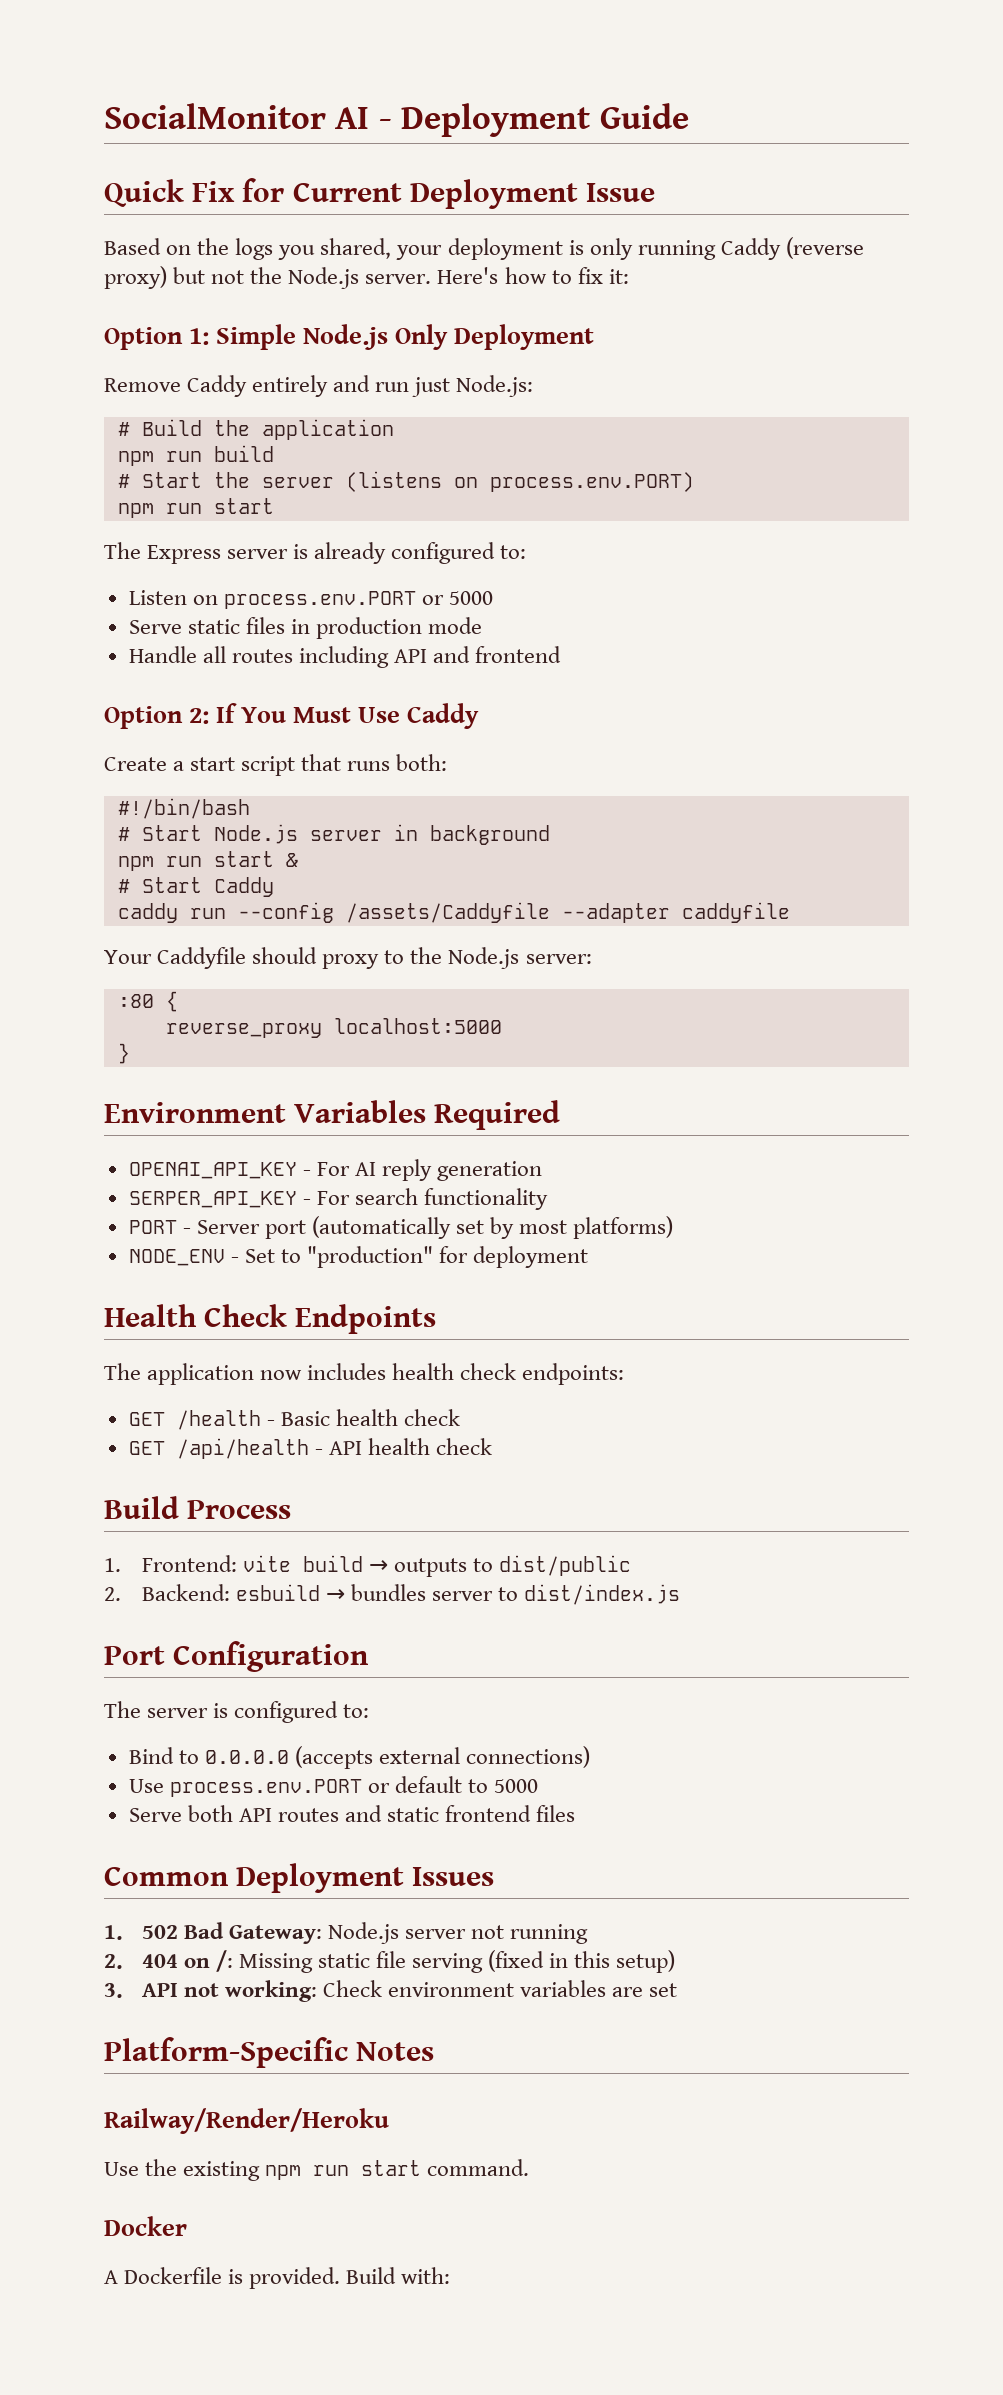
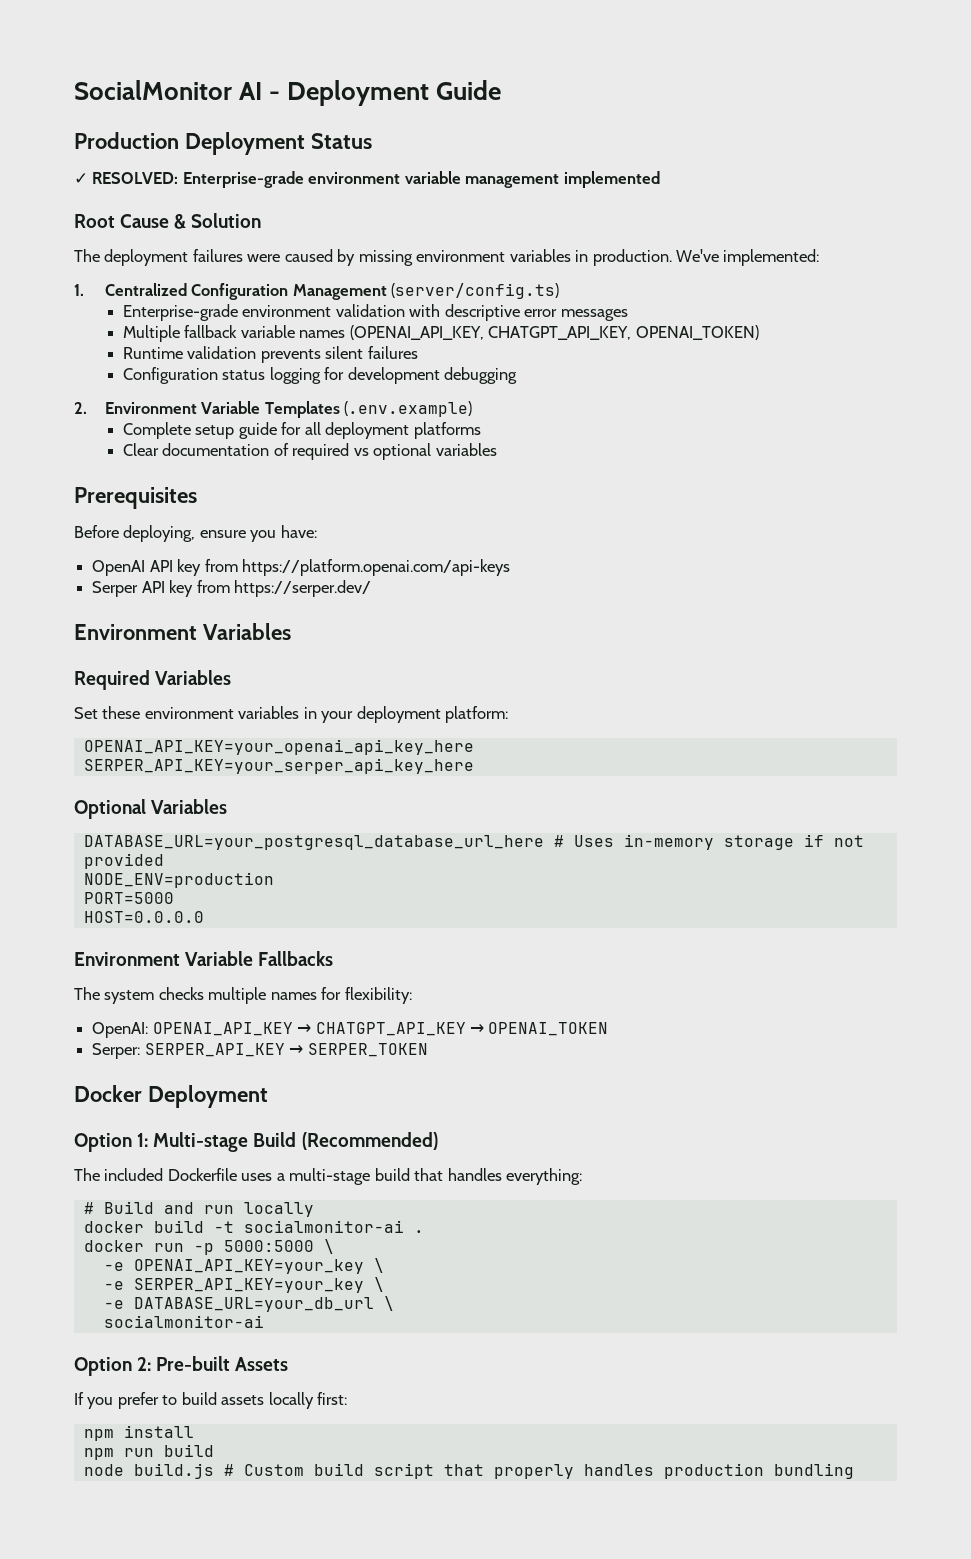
- Quick Fix for Current Deployment Issue
- Based on the logs you shared, your deployment is only running Caddy (reverse proxy) but not the Node.js server. Here's how to fix it:
- Option 1: Simple Node.js Only Deployment
- Remove Caddy entirely and run just Node.js:
- # Build the application
+ Production Deployment Status
+ ✓ RESOLVED: Enterprise-grade environment variable management implemented
+ Root Cause & Solution
+ The deployment failures were caused by missing environment variables in production. We've implemented:
+ 1. Centralized Configuration Management (server/config.ts)
+ Enterprise-grade environment validation with descriptive error messages
+ Multiple fallback variable names (OPENAI_API_KEY, CHATGPT_API_KEY, OPENAI_TOKEN)
+ Runtime validation prevents silent failures
+ Configuration status logging for development debugging
+ 2. Environment Variable Templates (.env.example)
+ Complete setup guide for all deployment platforms
+ Clear documentation of required vs optional variables
+ Prerequisites
+ Before deploying, ensure you have:
+ OpenAI API key from https://platform.openai.com/api-keys
+ Serper API key from https://serper.dev/
+ Environment Variables
+ Required Variables
+ Set these environment variables in your deployment platform:
+ OPENAI_API_KEY=your_openai_api_key_here
+ SERPER_API_KEY=your_serper_api_key_here
+ Optional Variables
+ DATABASE_URL=your_postgresql_database_url_here # Uses in-memory storage if not provided
+ NODE_ENV=production
+ PORT=5000
+ HOST=0.0.0.0
+ Environment Variable Fallbacks
+ The system checks multiple names for flexibility:
+ OpenAI: OPENAI_API_KEY → CHATGPT_API_KEY → OPENAI_TOKEN
+ Serper: SERPER_API_KEY → SERPER_TOKEN
+ Docker Deployment
+ Option 1: Multi-stage Build (Recommended)
+ The included Dockerfile uses a multi-stage build that handles everything:
+ # Build and run locally
+ docker build -t socialmonitor-ai .
+ docker run -p 5000:5000 \
+ -e OPENAI_API_KEY=your_key \
+ -e SERPER_API_KEY=your_key \
+ -e DATABASE_URL=your_db_url \
+ socialmonitor-ai
+ Option 2: Pre-built Assets
+ If you prefer to build assets locally first:
+ npm install
  npm run build
- # Start the server (listens on process.env.PORT)
- npm run start
- The Express server is already configured to:
- Listen on process.env.PORT or 5000
- Serve static files in production mode
- Handle all routes including API and frontend
- Option 2: If You Must Use Caddy
- Create a start script that runs both:
- #!/bin/bash
- # Start Node.js server in background
- npm run start &
- # Start Caddy
- caddy run --config /assets/Caddyfile --adapter caddyfile
- Your Caddyfile should proxy to the Node.js server:
- :80 {
- reverse_proxy localhost:5000
- }
- Environment Variables Required
- OPENAI_API_KEY - For AI reply generation
- SERPER_API_KEY - For search functionality
- PORT - Server port (automatically set by most platforms)
- NODE_ENV - Set to "production" for deployment
- Health Check Endpoints
- The application now includes health check endpoints:
- GET /health - Basic health check
- GET /api/health - API health check
- Build Process
- 1. Frontend: vite build → outputs to dist/public
- 2. Backend: esbuild → bundles server to dist/index.js
- Port Configuration
- The server is configured to:
- Bind to 0.0.0.0 (accepts external connections)
- Use process.env.PORT or default to 5000
- Serve both API routes and static frontend files
- Common Deployment Issues
- 1. 502 Bad Gateway: Node.js server not running
- 2. 404 on /: Missing static file serving (fixed in this setup)
- 3. API not working: Check environment variables are set
- Platform-Specific Notes
- Railway/Render/Heroku
- Use the existing npm run start command.
- Docker
- A Dockerfile is provided. Build with:
+ node build.js # Custom build script that properly handles production bundling

